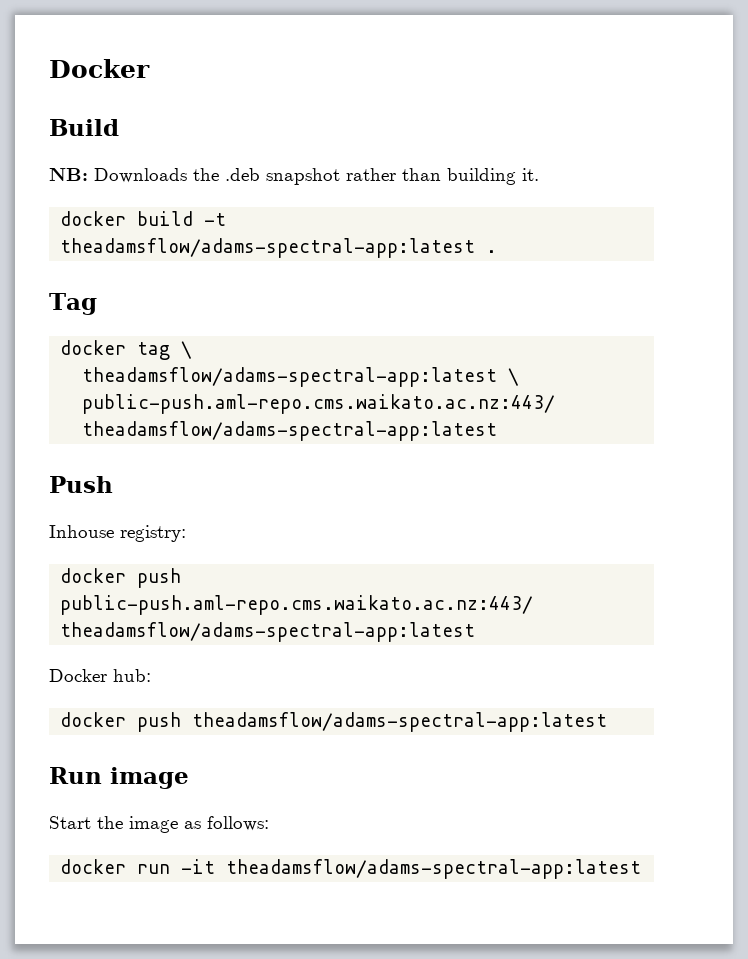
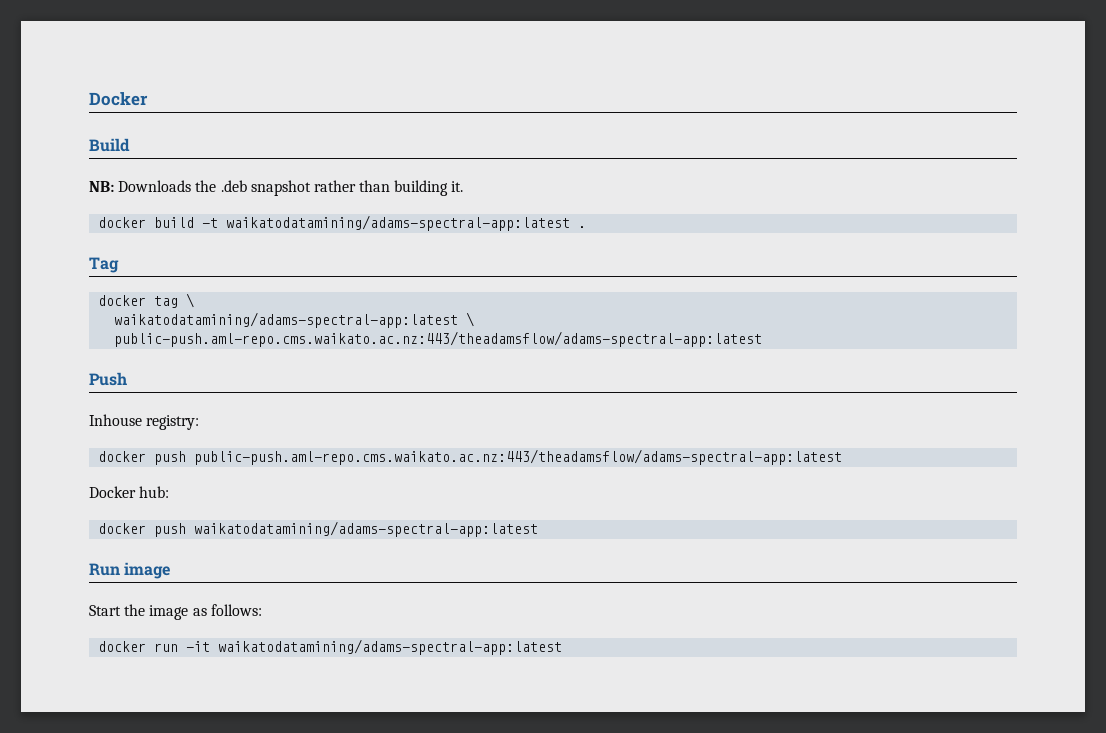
- docker build -t theadamsflow/adams-spectral-app:latest .
+ docker build -t waikatodatamining/adams-spectral-app:latest .
- theadamsflow/adams-spectral-app:latest \
+ waikatodatamining/adams-spectral-app:latest \
- docker push theadamsflow/adams-spectral-app:latest
+ docker push waikatodatamining/adams-spectral-app:latest
- docker run -it theadamsflow/adams-spectral-app:latest
+ docker run -it waikatodatamining/adams-spectral-app:latest

